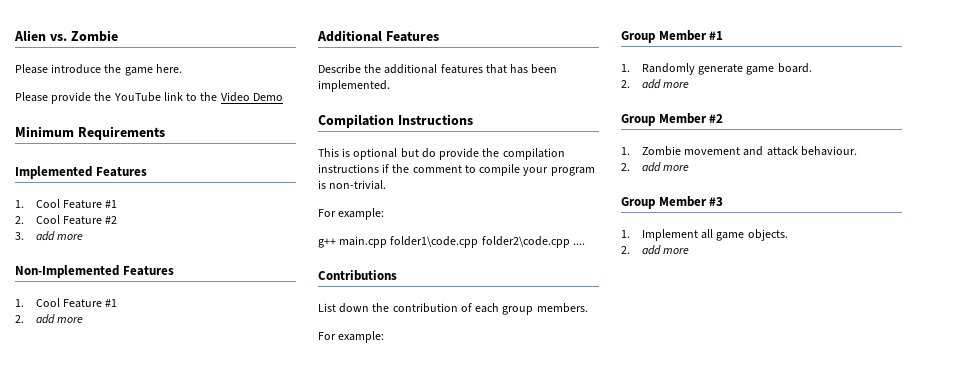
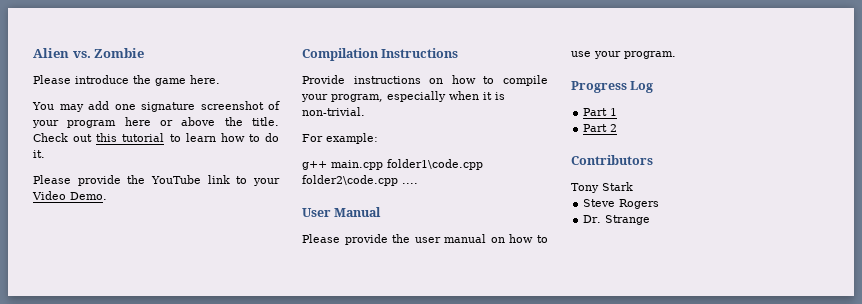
+ You may add one signature screenshot of your program here or above the title. Check out this tutorial to learn how to do it.
- Please provide the YouTube link to the Video Demo
- Minimum Requirements
- Implemented Features
- 1. Cool Feature #1
- 2. Cool Feature #2
- 3. add more
- Non-Implemented Features
- 1. Cool Feature #1
- 2. add more
- Additional Features
- Describe the additional features that has been implemented.
+ Please provide the YouTube link to your Video Demo.
  Compilation Instructions
- This is optional but do provide the compilation instructions if the comment to compile your program is non-trivial.
+ Provide instructions on how to compile your program, especially when it is non-trivial.
- Contributions
- List down the contribution of each group members.
- For example:
- Group Member #1
- 1. Randomly generate game board.
- 2. add more
- Group Member #2
- 1. Zombie movement and attack behaviour.
- 2. add more
- Group Member #3
- 1. Implement all game objects.
- 2. add more
+ User Manual
+ Please provide the user manual on how to use your program.
+ Progress Log
+ Part 1
+ Part 2
+ Contributors
+ Tony Stark
+ Steve Rogers
+ Dr. Strange

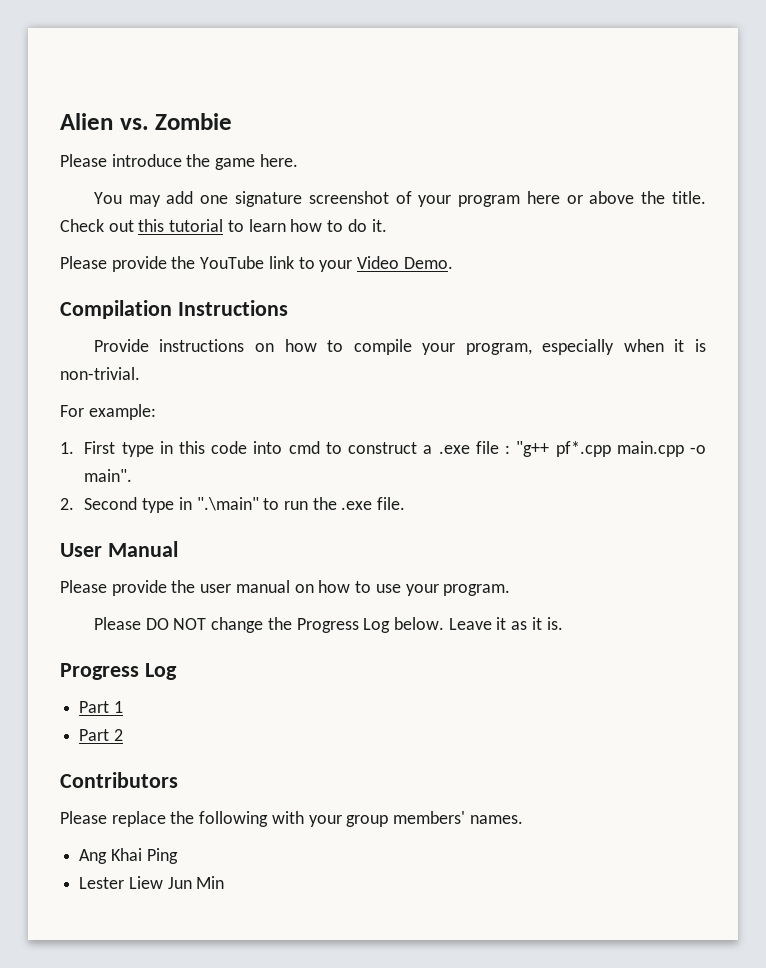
- g++ main.cpp folder1\code.cpp folder2\code.cpp ....
+ 1. First type in this code into cmd to construct a .exe file : "g++ pf*.cpp main.cpp -o main".
+ 2. Second type in ".\main" to run the .exe file.
+ Please DO NOT change the Progress Log below. Leave it as it is.
- Tony Stark
- Steve Rogers
- Dr. Strange
+ Please replace the following with your group members' names.
+ Ang Khai Ping
+ Lester Liew Jun Min

